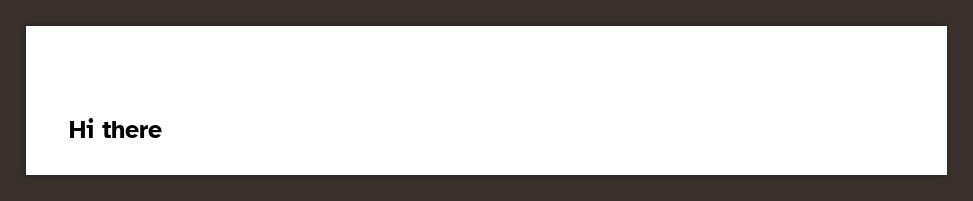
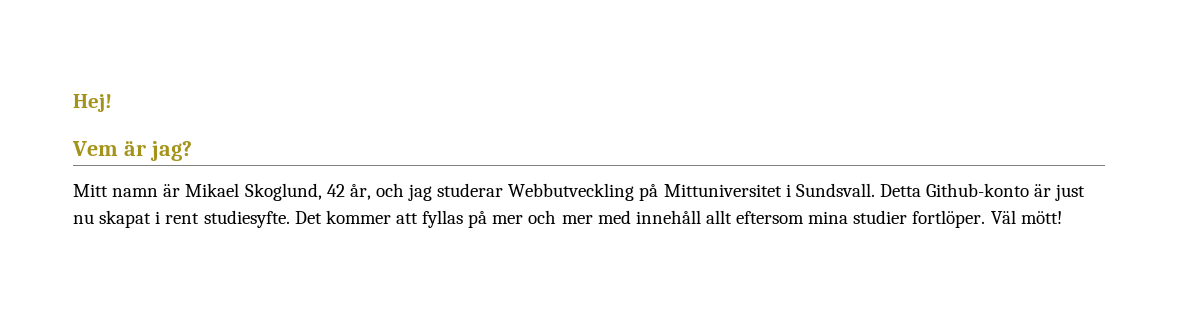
- Hi there
+ Hej!
+ Vem är jag?
+ Mitt namn är Mikael Skoglund, 42 år, och jag studerar Webbutveckling på Mittuniversitet i Sundsvall. Detta Github-konto är just nu skapat i rent studiesyfte. Det kommer att fyllas på mer och mer med innehåll allt eftersom mina studier fortlöper. Väl mött!

